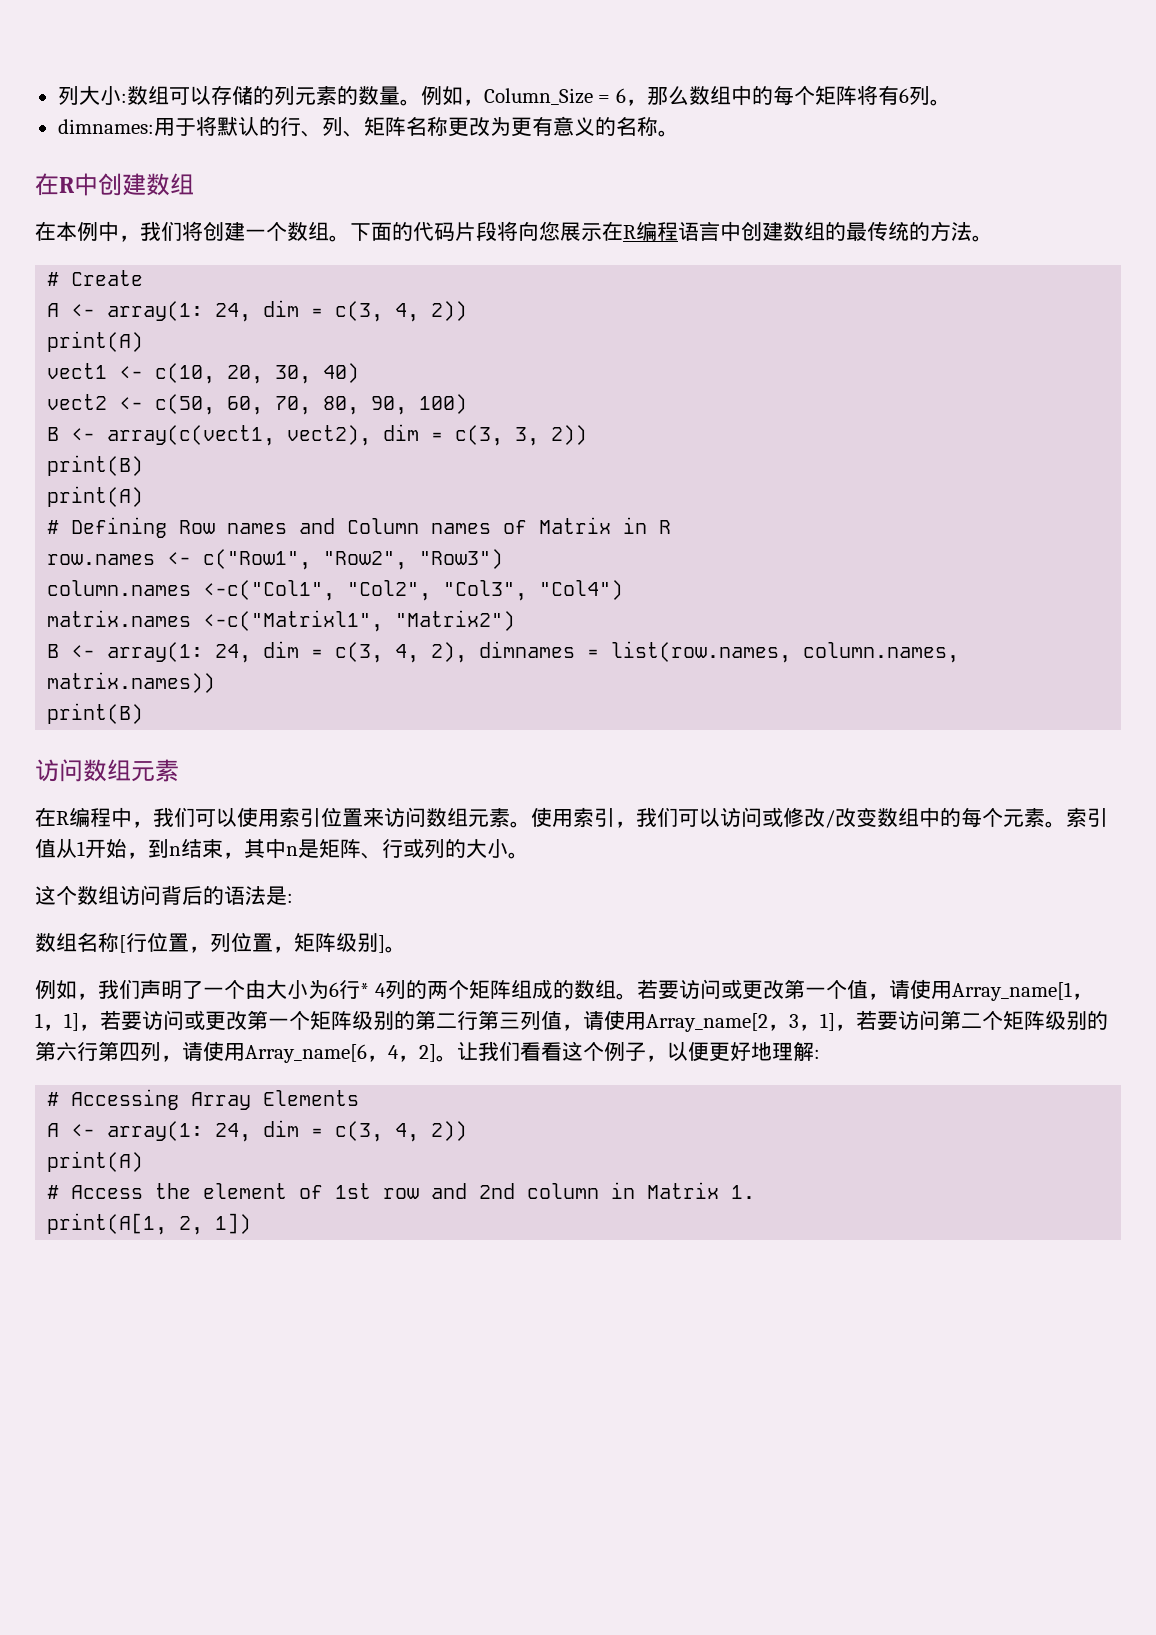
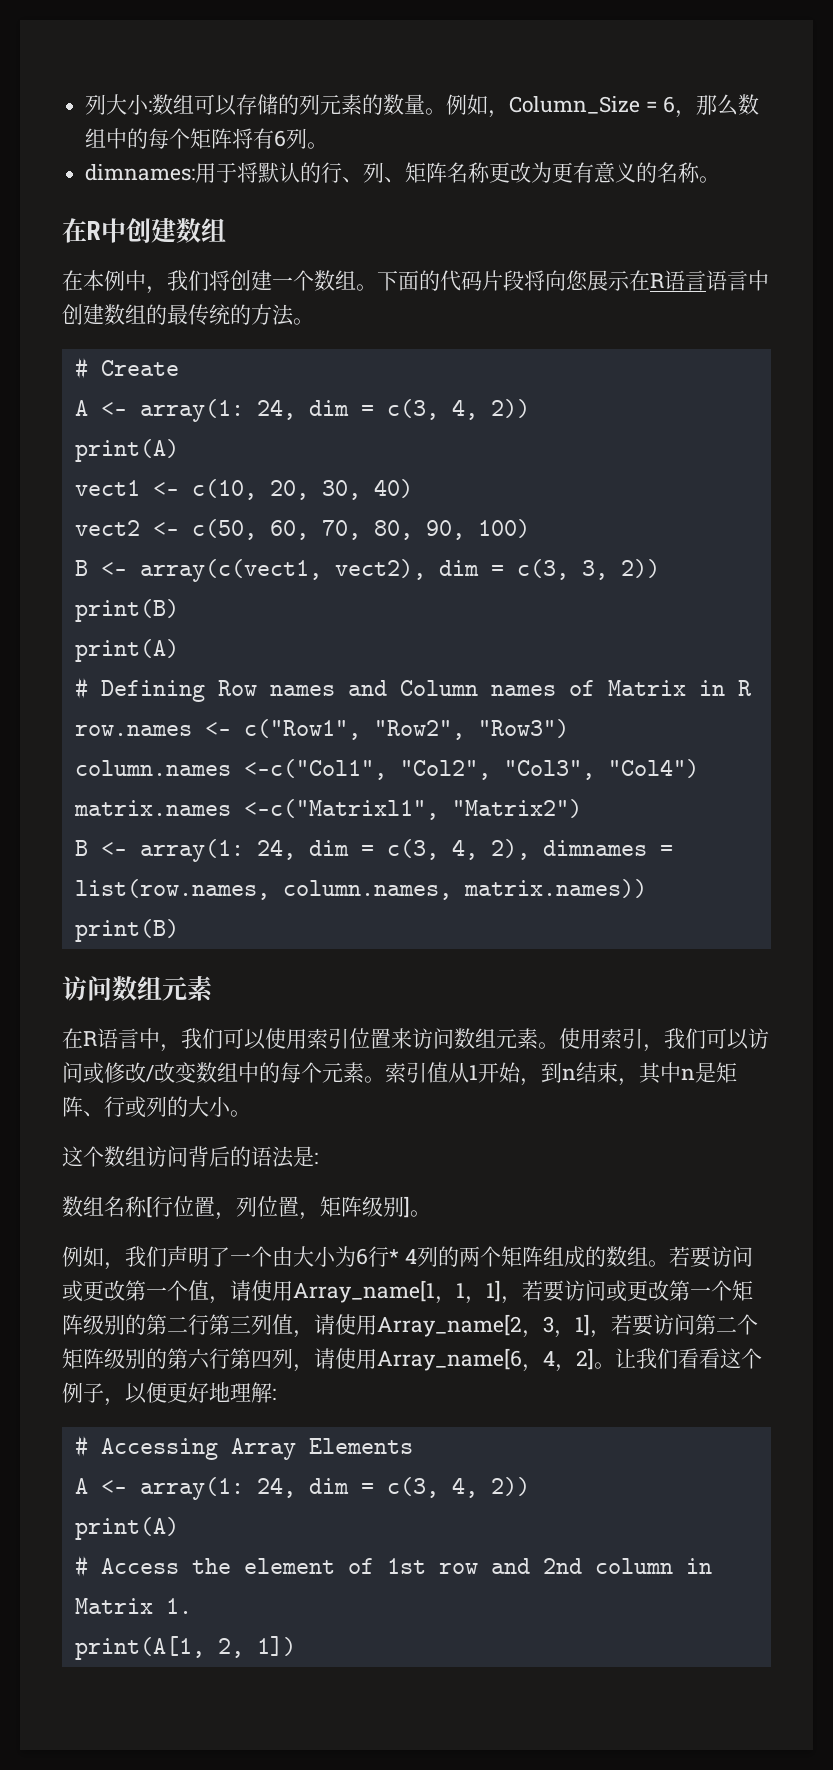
- 下面的代码片段将向您展示在R编程语言中创建数组的最传统的方法。
+ 下面的代码片段将向您展示在R语言语言中创建数组的最传统的方法。
- 在R编程中，我们可以使用索引位置来访问数组元素。
+ 在R语言中，我们可以使用索引位置来访问数组元素。

